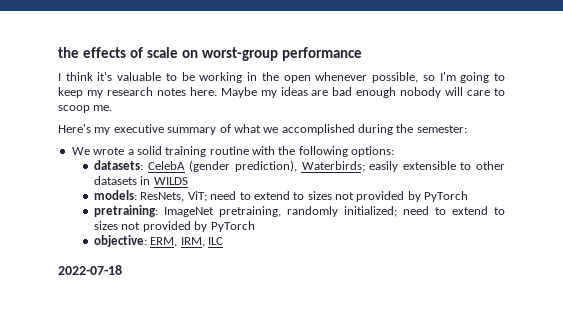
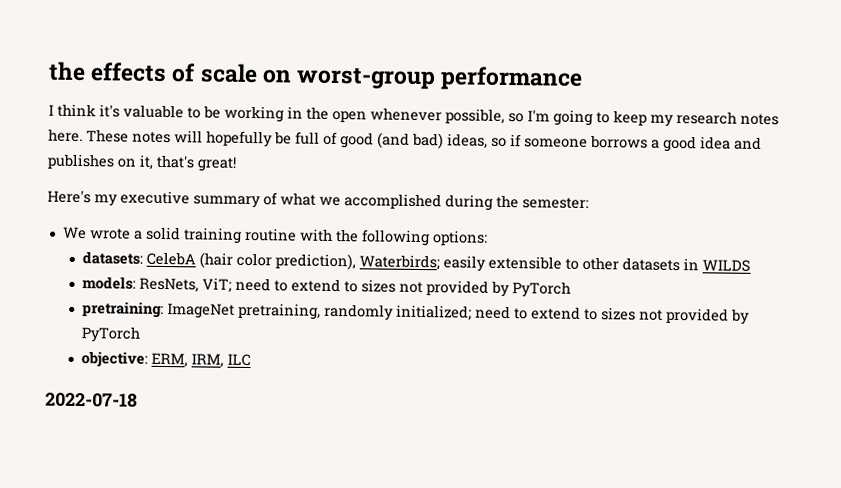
- Maybe my ideas are bad enough nobody will care to scoop me.
+ These notes will hopefully be full of good (and bad) ideas, so if someone borrows a good idea and publishes on it, that's great!
- datasets: CelebA (gender prediction), Waterbirds; easily extensible to other datasets in WILDS
+ datasets: CelebA (hair color prediction), Waterbirds; easily extensible to other datasets in WILDS

